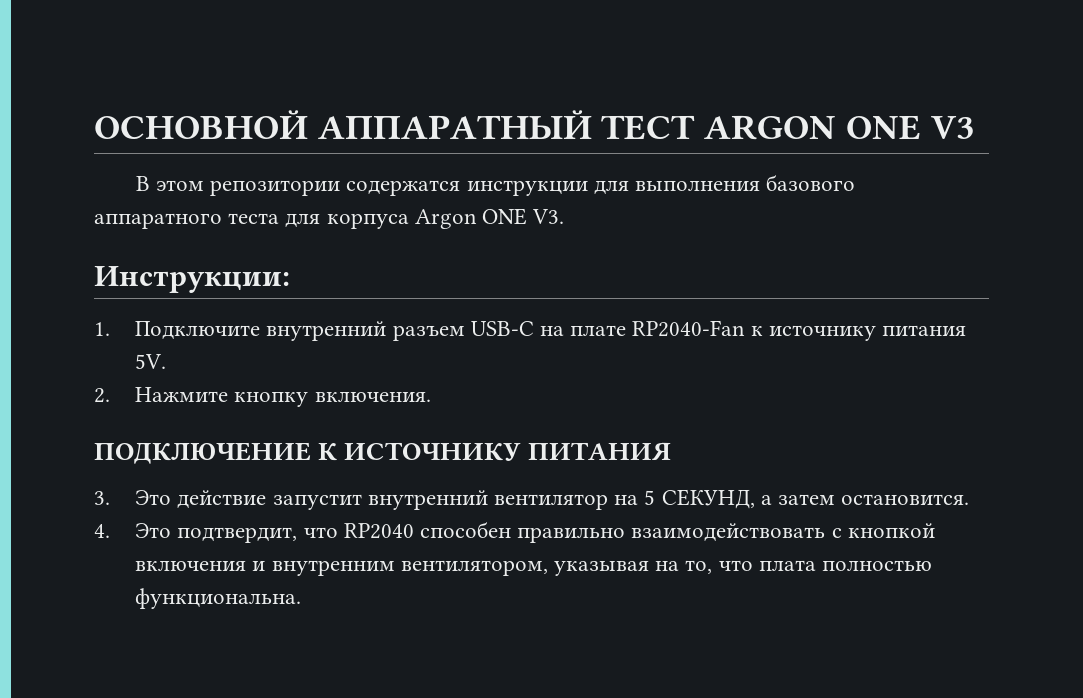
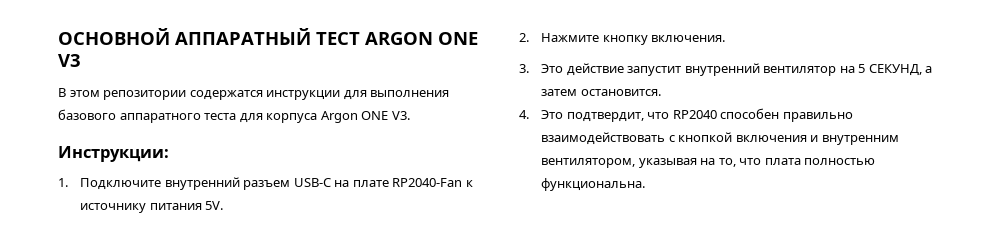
- ПОДКЛЮЧЕНИЕ К ИСТОЧНИКУ ПИТАНИЯ

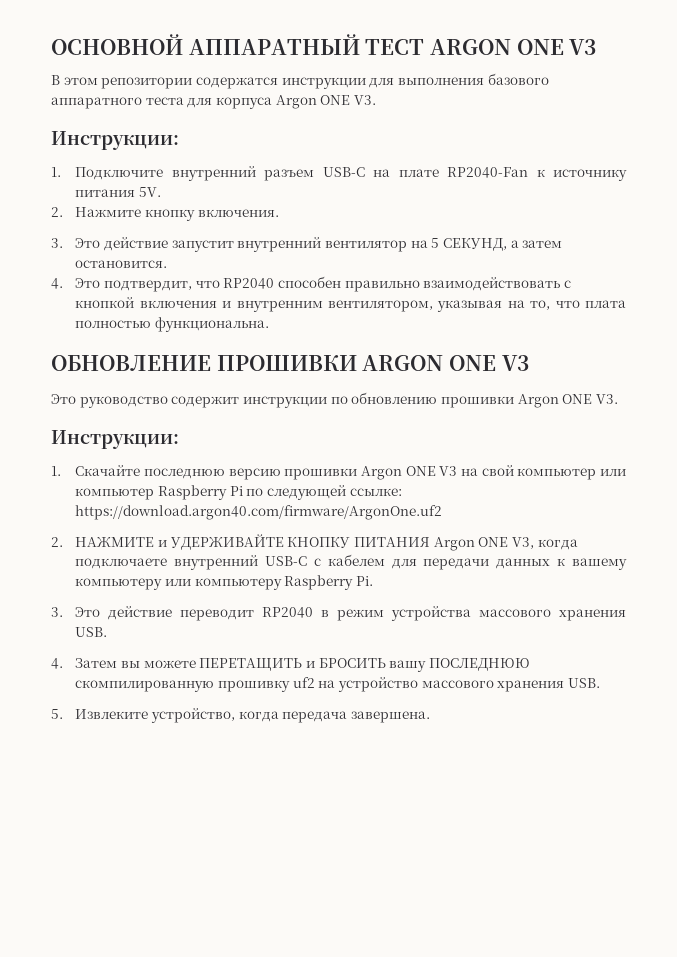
+ ОБНОВЛЕНИЕ ПРОШИВКИ ARGON ONE V3
+ Это руководство содержит инструкции по обновлению прошивки Argon ONE V3.
+ Инструкции:
+ 1. Скачайте последнюю версию прошивки Argon ONE V3 на свой компьютер или компьютер Raspberry Pi по следующей ссылке: https://download.argon40.com/firmware/ArgonOne.uf2
+ 2. НАЖМИТЕ и УДЕРЖИВАЙТЕ КНОПКУ ПИТАНИЯ Argon ONE V3, когда подключаете внутренний USB-C с кабелем для передачи данных к вашему компьютеру или компьютеру Raspberry Pi.
+ 3. Это действие переводит RP2040 в режим устройства массового хранения USB.
+ 4. Затем вы можете ПЕРЕТАЩИТЬ и БРОСИТЬ вашу ПОСЛЕДНЮЮ скомпилированную прошивку uf2 на устройство массового хранения USB.
+ 5. Извлеките устройство, когда передача завершена.

